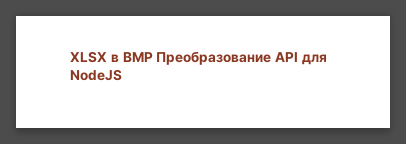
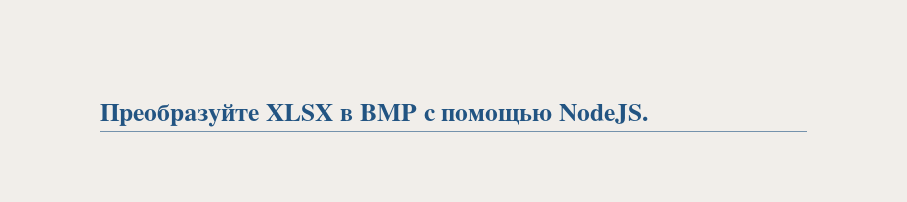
- XLSX в BMP Преобразование API для NodeJS
+ Преобразуйте XLSX в BMP с помощью NodeJS.

